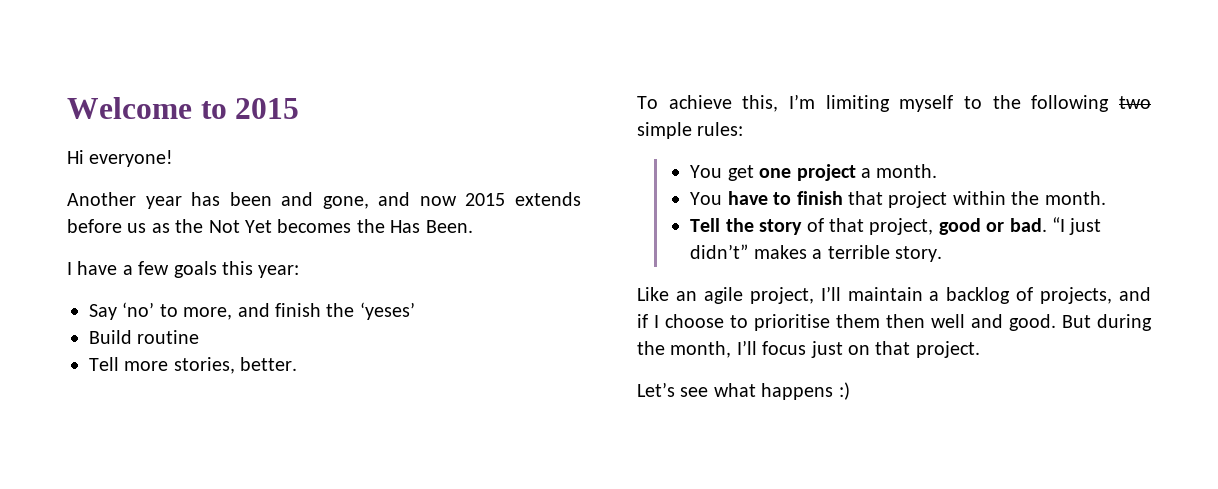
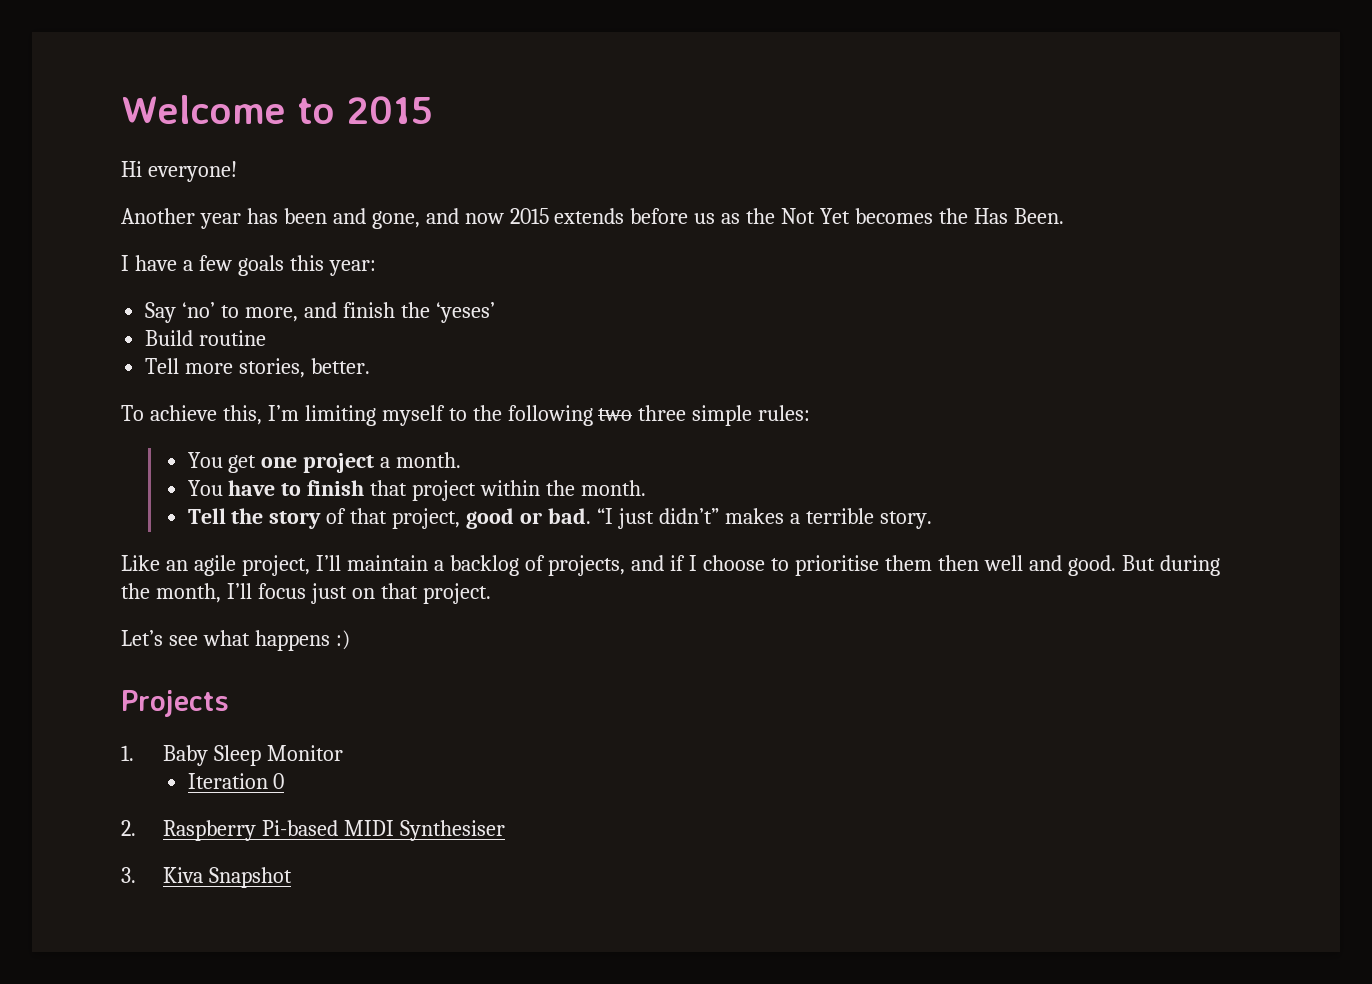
- To achieve this, I’m limiting myself to the following two simple rules:
+ To achieve this, I’m limiting myself to the following two three simple rules:
+ Projects
+ 1. Baby Sleep Monitor
+ Iteration 0
+ 2. Raspberry Pi-based MIDI Synthesiser
+ 3. Kiva Snapshot

